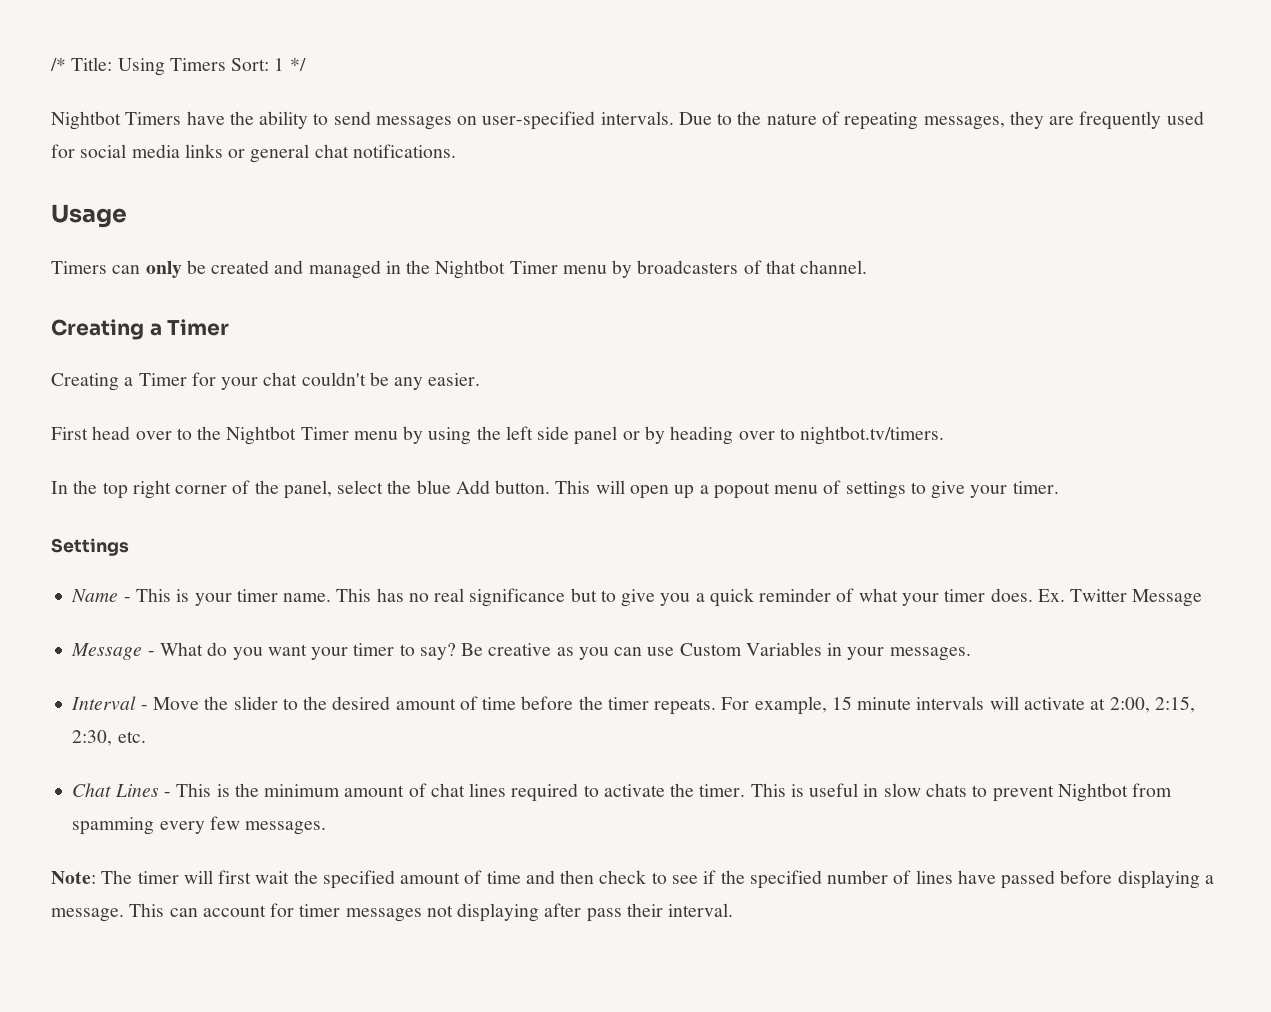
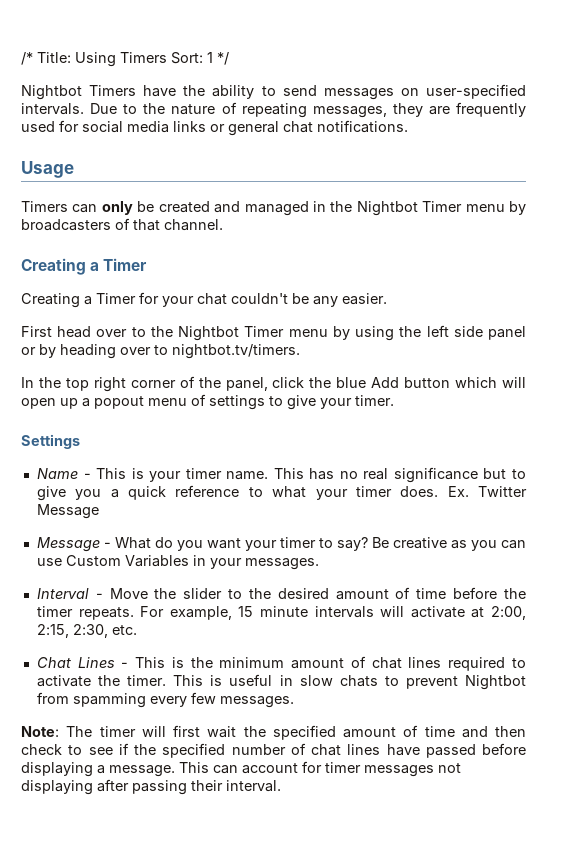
- In the top right corner of the panel, select the blue Add button. This will open up a popout menu of settings to give your timer.
+ In the top right corner of the panel, click the blue Add button which will open up a popout menu of settings to give your timer.
- This has no real significance but to give you a quick reminder of what your timer does.
+ This has no real significance but to give you a quick reference to what your timer does.
- Note: The timer will first wait the specified amount of time and then check to see if the specified number of lines have passed before displaying a message.
+ Note: The timer will first wait the specified amount of time and then check to see if the specified number of chat lines have passed before displaying a message.
- This can account for timer messages not displaying after pass their interval.
+ This can account for timer messages not displaying after passing their interval.

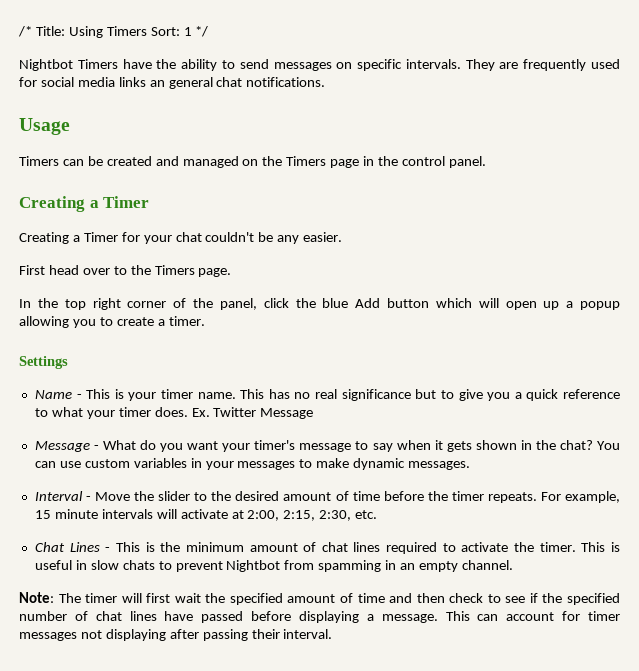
- Nightbot Timers have the ability to send messages on user-specified intervals. Due to the nature of repeating messages, they are frequently used for social media links or general chat notifications.
+ Nightbot Timers have the ability to send messages on specific intervals. They are frequently used for social media links an general chat notifications.
- Timers can only be created and managed in the Nightbot Timer menu by broadcasters of that channel.
+ Timers can be created and managed on the Timers page in the control panel.
- First head over to the Nightbot Timer menu by using the left side panel or by heading over to nightbot.tv/timers.
+ First head over to the Timers page.
- In the top right corner of the panel, click the blue Add button which will open up a popout menu of settings to give your timer.
+ In the top right corner of the panel, click the blue Add button which will open up a popup allowing you to create a timer.
- Message - What do you want your timer to say? Be creative as you can use Custom Variables in your messages.
+ Message - What do you want your timer's message to say when it gets shown in the chat? You can use custom variables in your messages to make dynamic messages.
- This is useful in slow chats to prevent Nightbot from spamming every few messages.
+ This is useful in slow chats to prevent Nightbot from spamming in an empty channel.

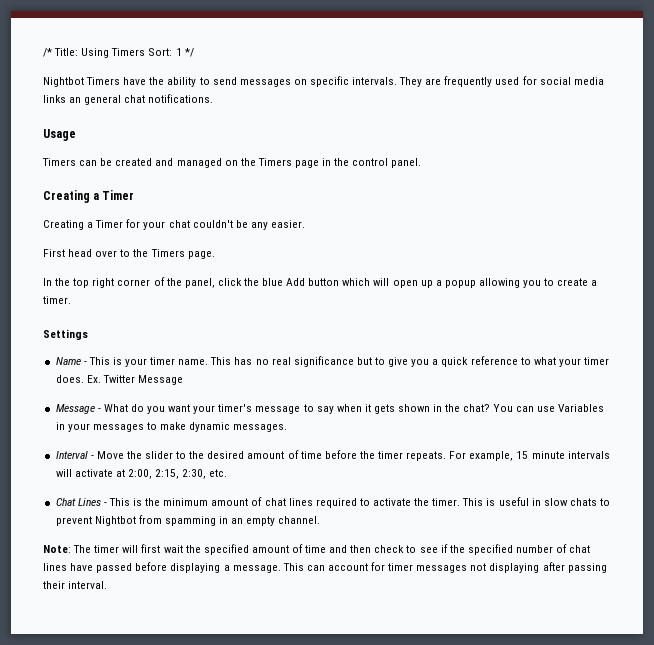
- You can use custom variables in your messages to make dynamic messages.
+ You can use Variables in your messages to make dynamic messages.

